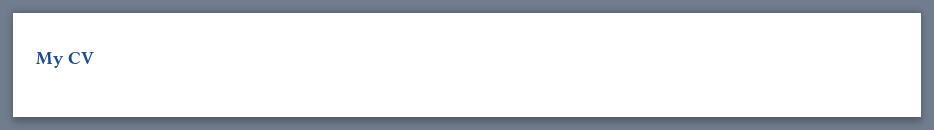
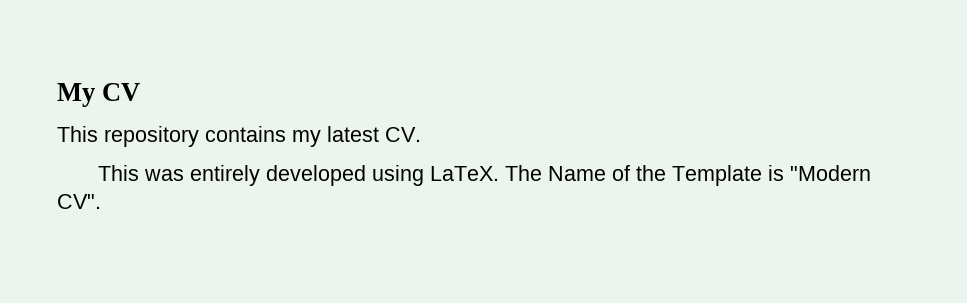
+ This repository contains my latest CV.
+ This was entirely developed using LaTeX. The Name of the Template is "Modern CV".

